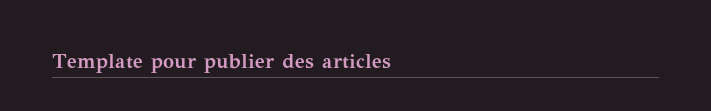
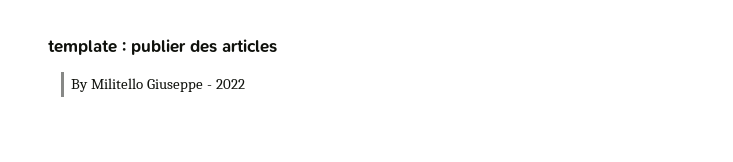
- Template pour publier des articles
+ template : publier des articles
+ By Militello Giuseppe - 2022

